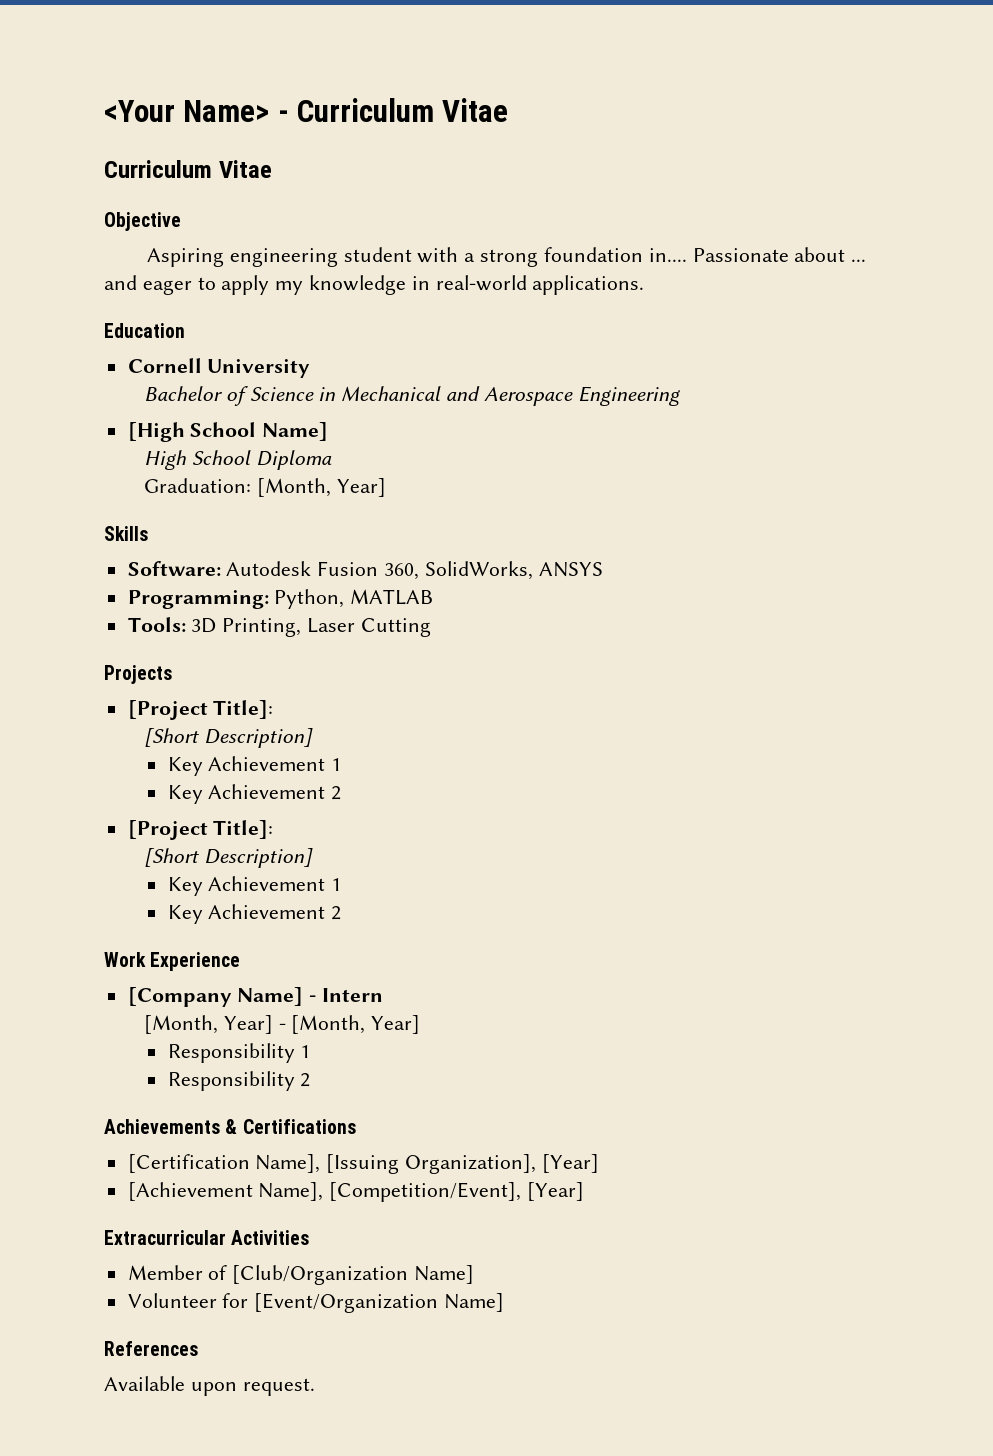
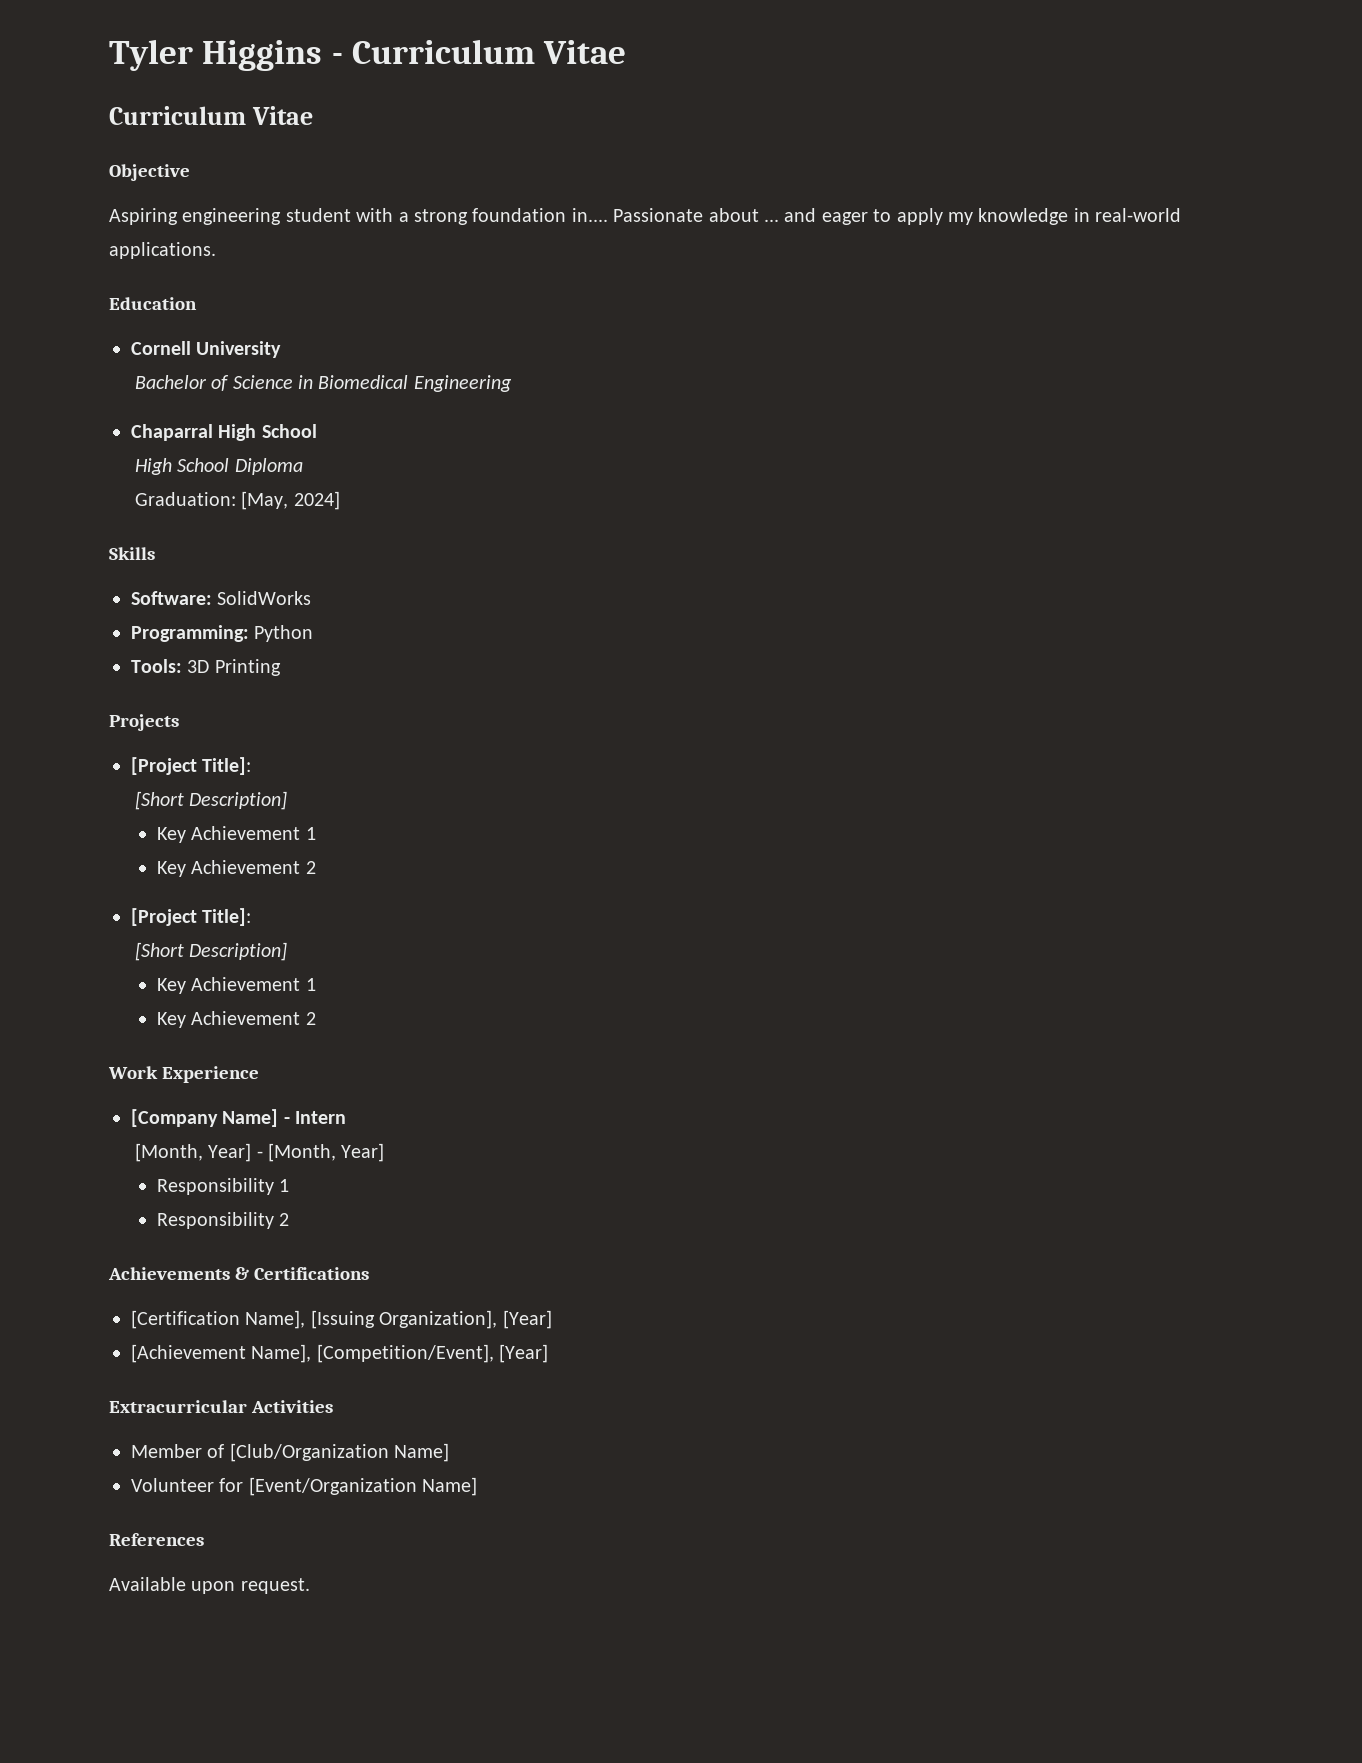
- <Your Name> - Curriculum Vitae
+ Tyler Higgins - Curriculum Vitae
- Bachelor of Science in Mechanical and Aerospace Engineering
+ Bachelor of Science in Biomedical Engineering
- [High School Name]
+ Chaparral High School
- Graduation: [Month, Year]
+ Graduation: [May, 2024]
- Software: Autodesk Fusion 360, SolidWorks, ANSYS
+ Software: SolidWorks
- Programming: Python, MATLAB
+ Programming: Python
- Tools: 3D Printing, Laser Cutting
+ Tools: 3D Printing

